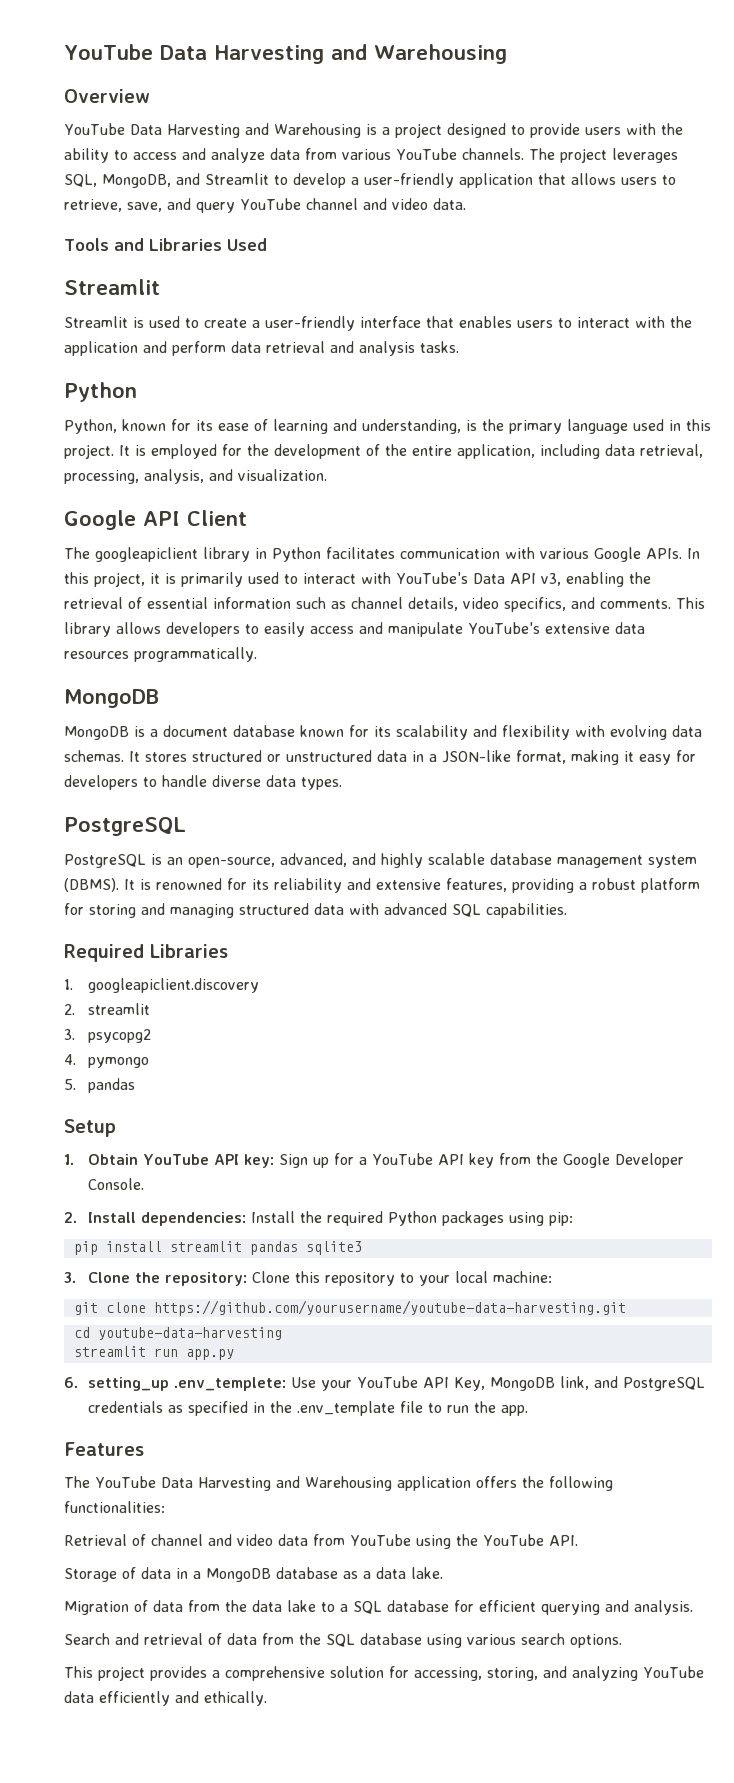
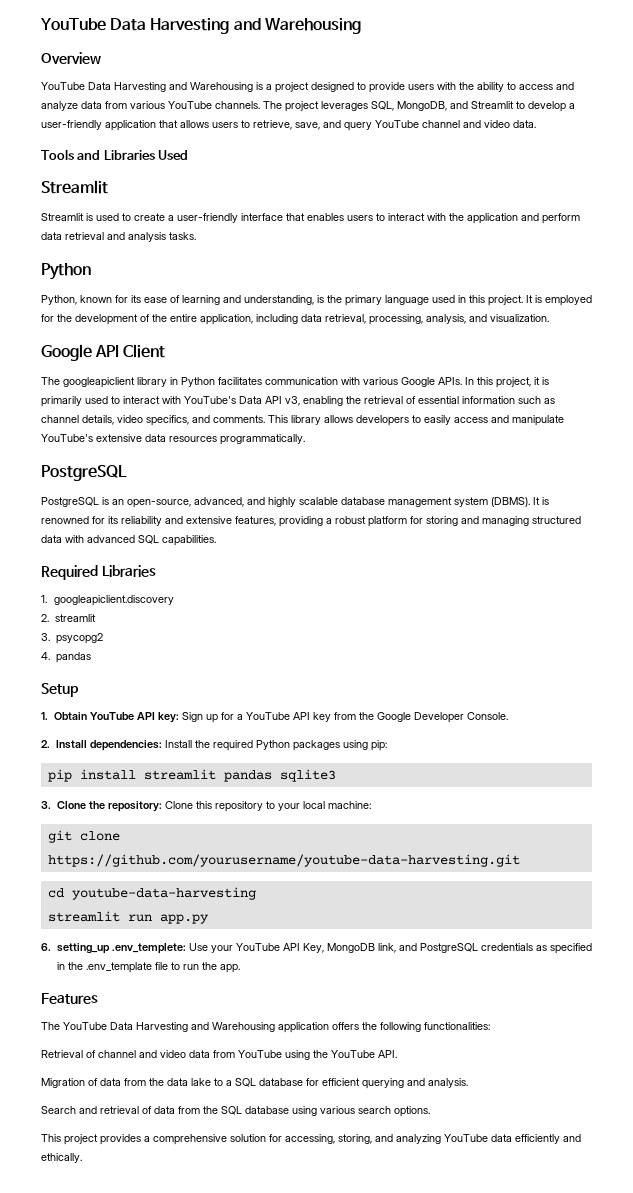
  This library allows developers to easily access and manipulate YouTube's extensive data resources programmatically.
- MongoDB
- MongoDB is a document database known for its scalability and flexibility with evolving data schemas. It stores structured or unstructured data in a JSON-like format, making it easy for developers to handle diverse data types.
- 4. pymongo
- 5. pandas
+ 4. pandas
- Storage of data in a MongoDB database as a data lake.

